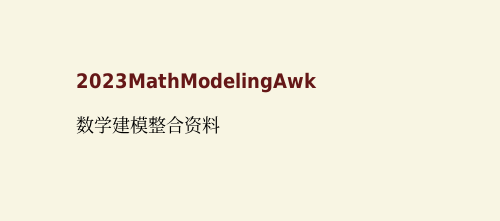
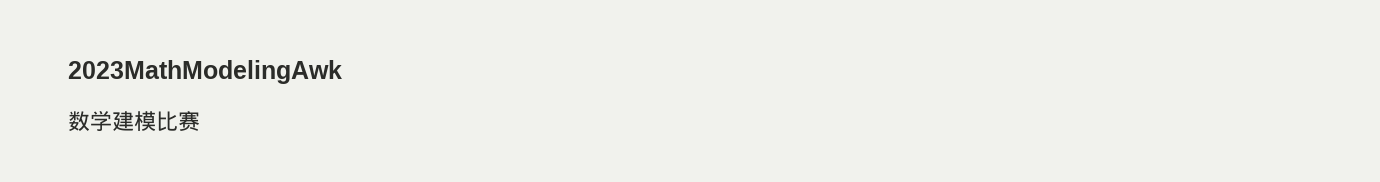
- 数学建模整合资料
+ 数学建模比赛

